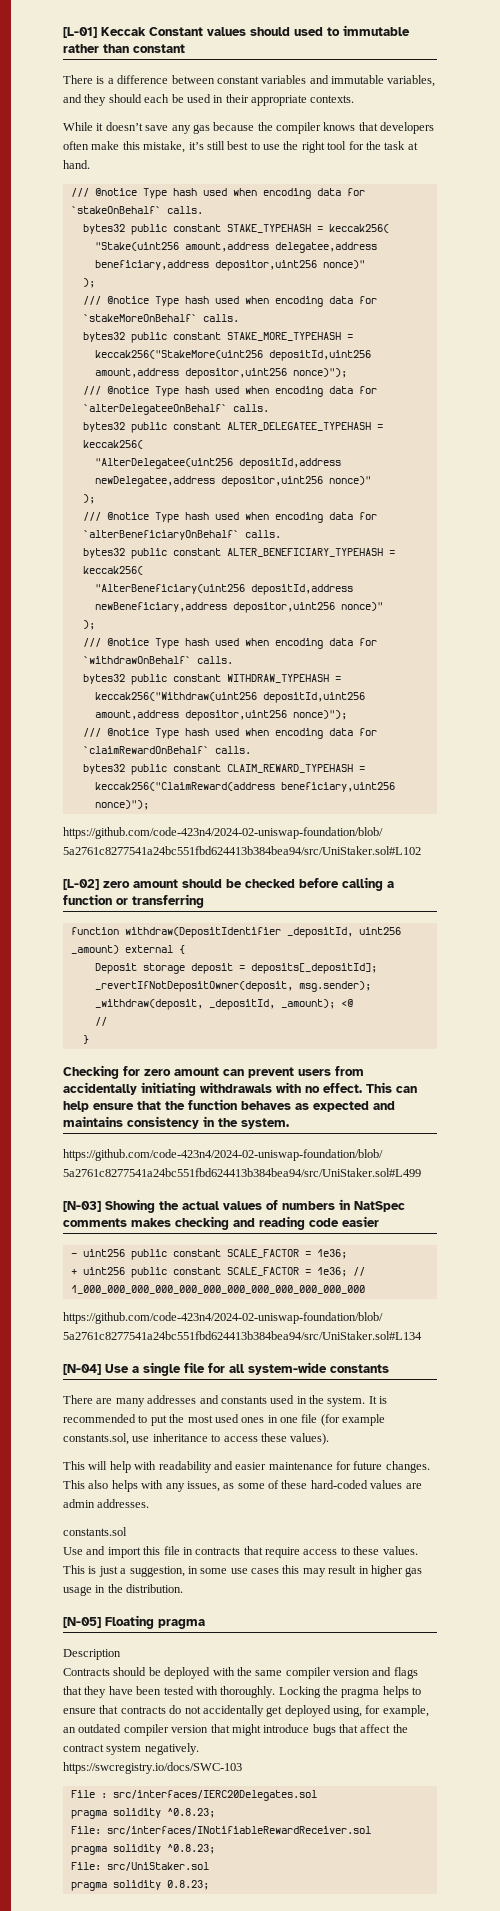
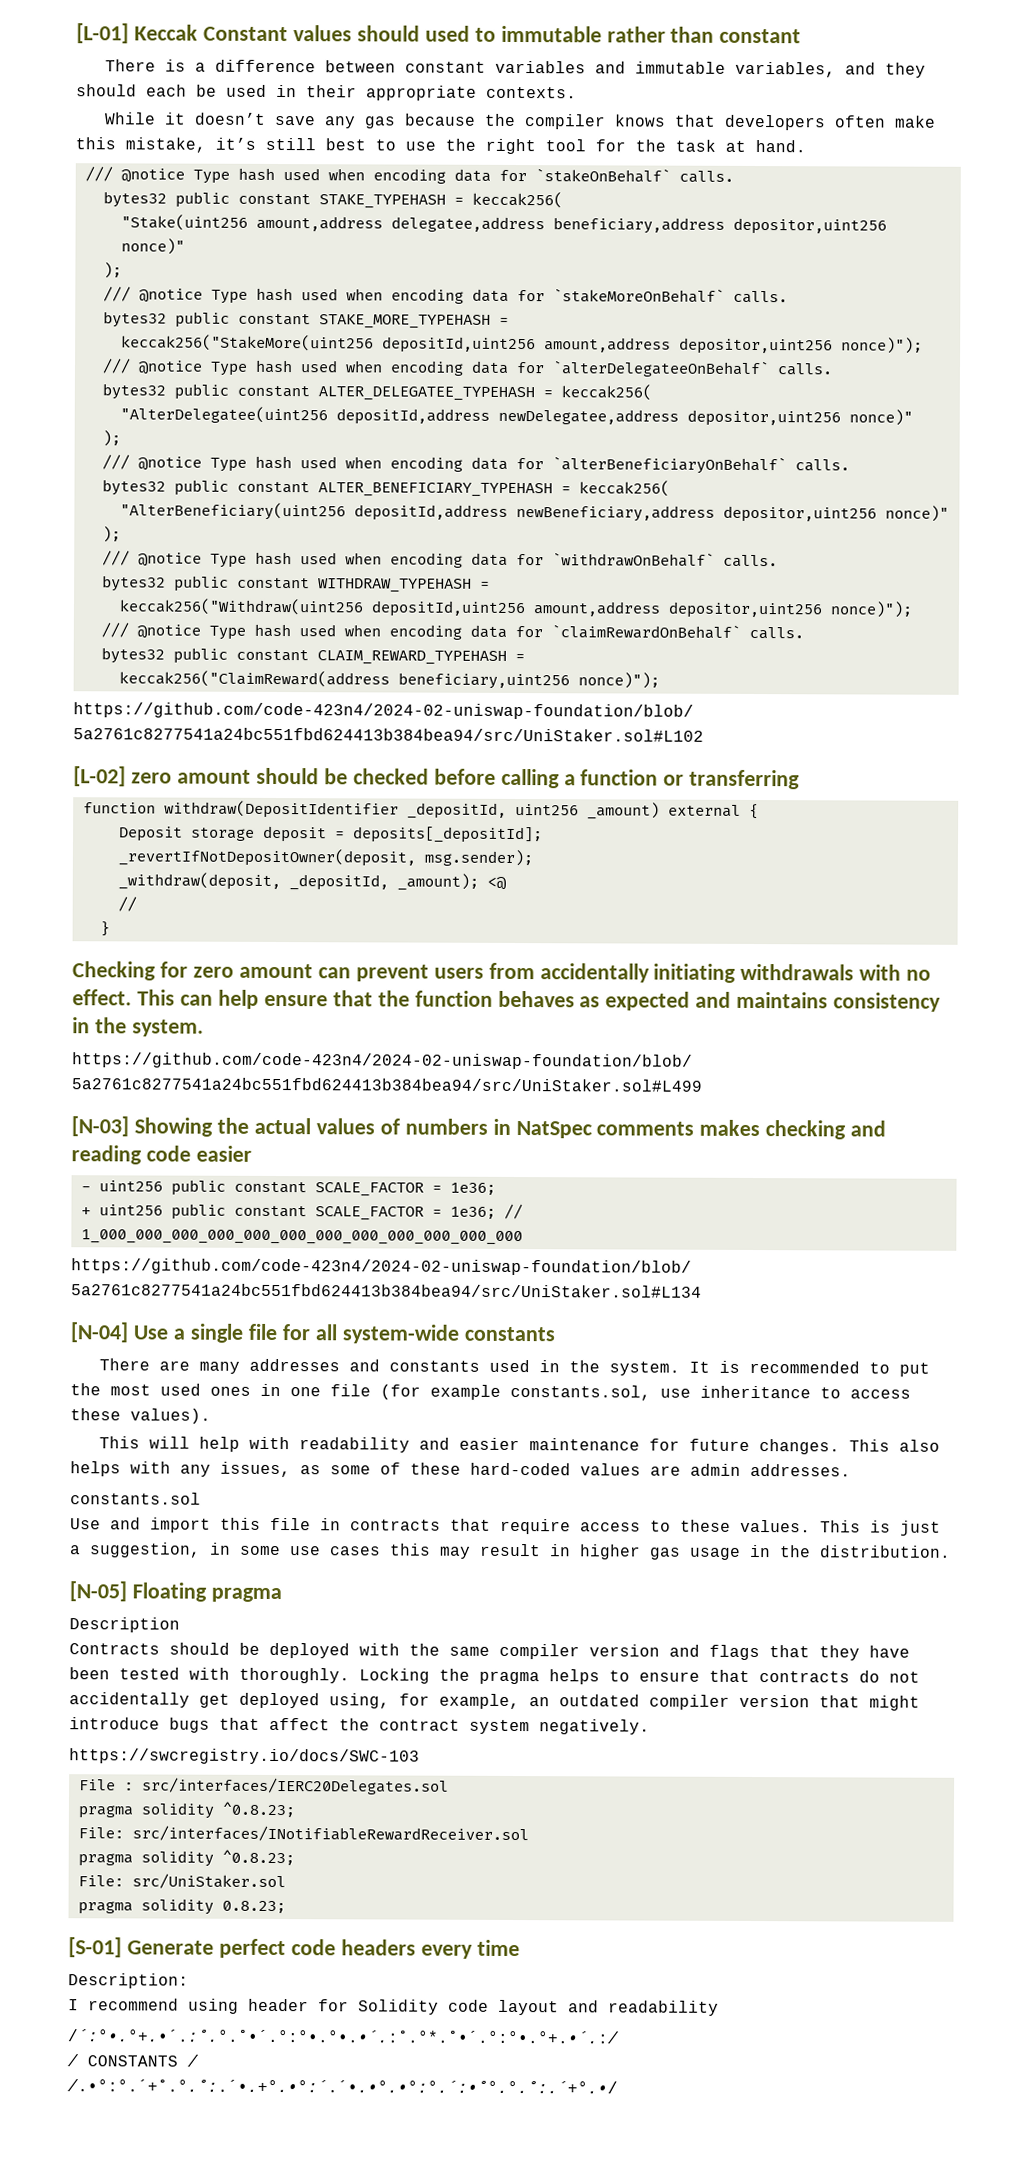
+ [S-01] Generate perfect code headers every time
+ Description:
+ I recommend using header for Solidity code layout and readability
+ /´:°•.°+.•´.:˚.°.˚•´.°:°•.°•.•´.:˚.°*.˚•´.°:°•.°+.•´.:/
+ / CONSTANTS /
+ /.•°:°.´+˚.°.˚:.´•.+°.•°:´.´•.•°.•°:°.´:•˚°.°.˚:.´+°.•/

